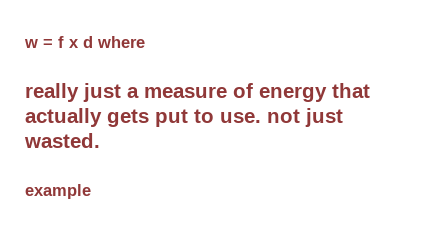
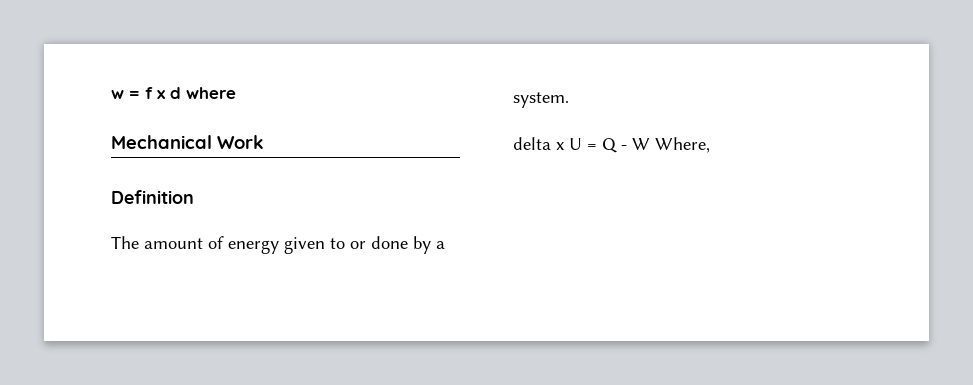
- really just a measure of energy that actually gets put to use. not just wasted.
- example
+ Mechanical Work
+ Definition
+ The amount of energy given to or done by a system.
+ delta x U = Q - W Where,

